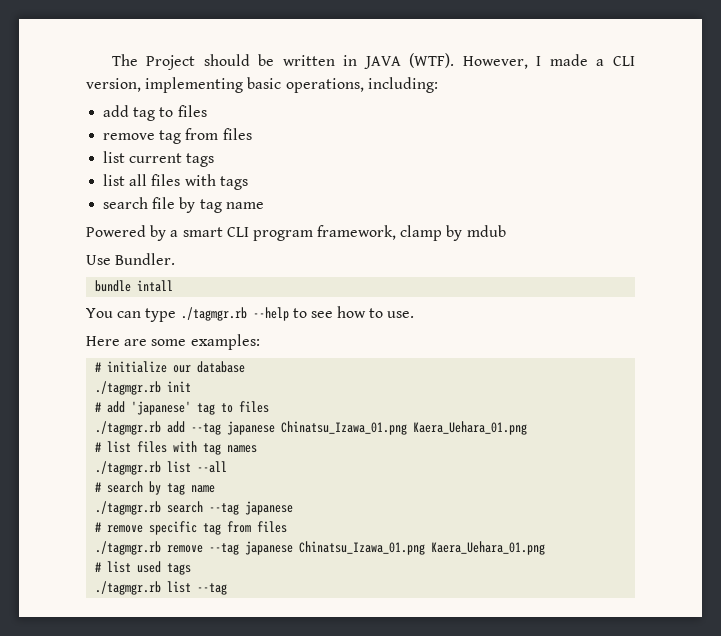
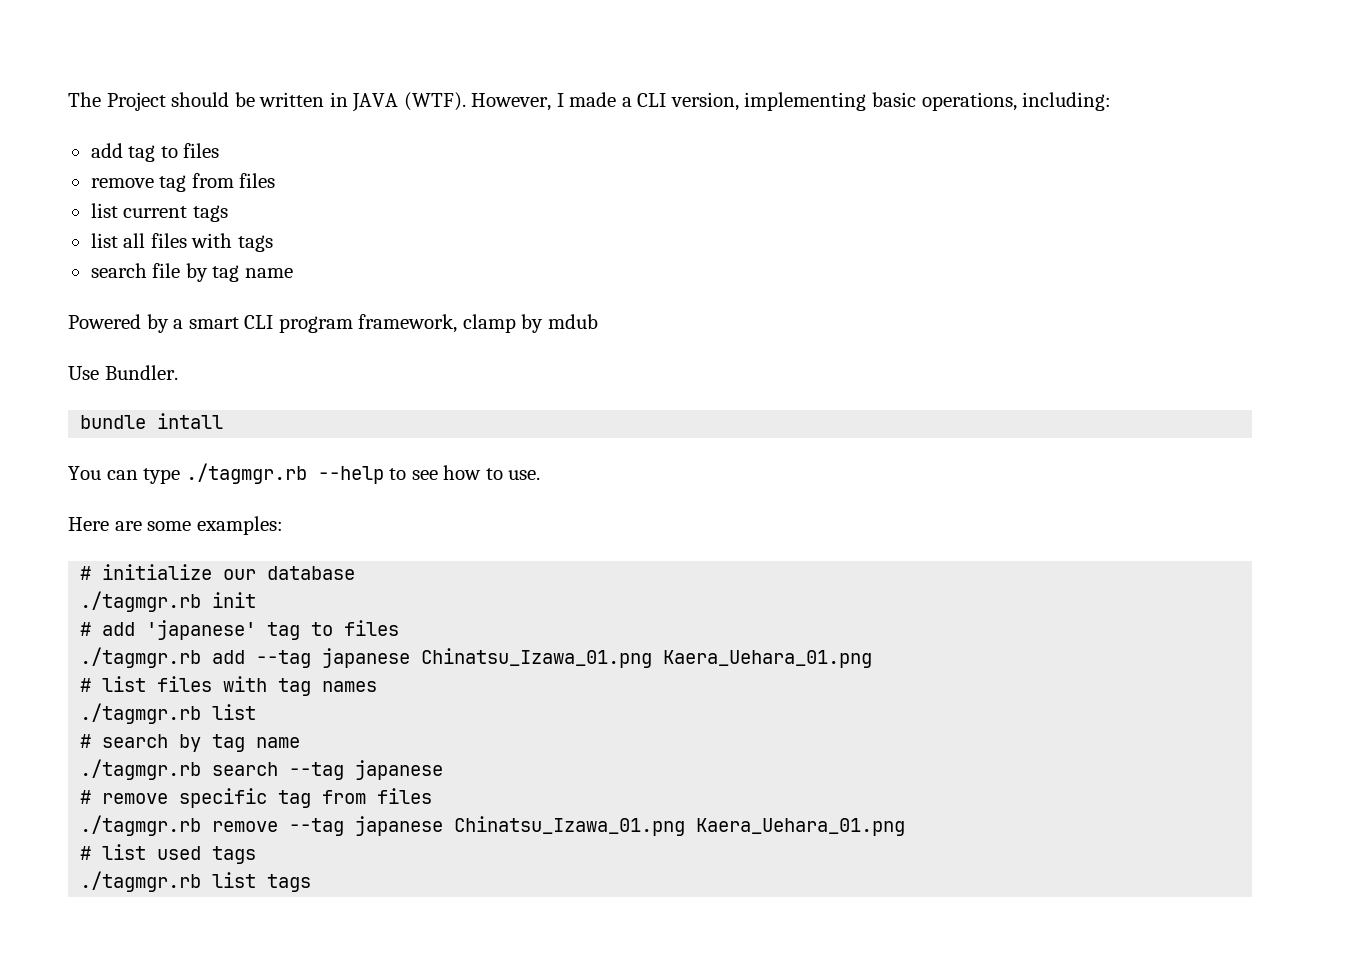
  # list files with tag names
- ./tagmgr.rb list --all
+ ./tagmgr.rb list
- ./tagmgr.rb list --tag
+ ./tagmgr.rb list tags

